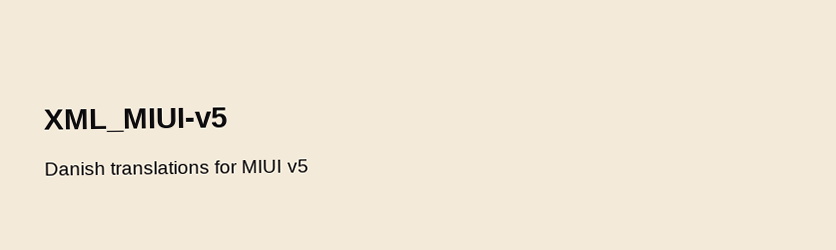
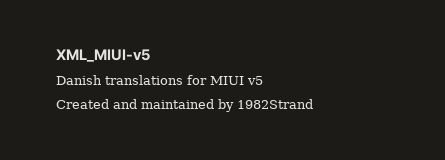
+ Created and maintained by 1982Strand

